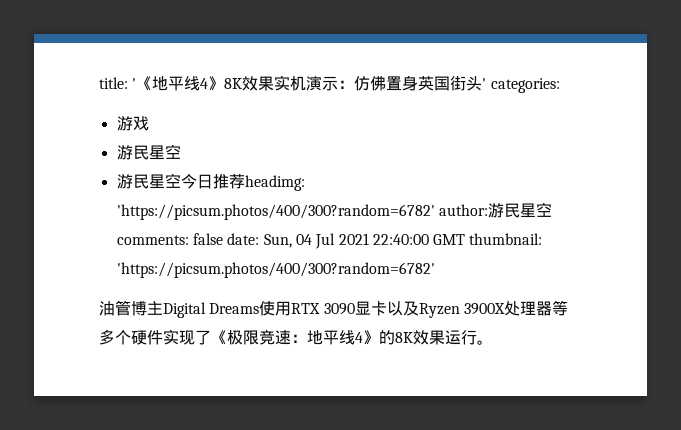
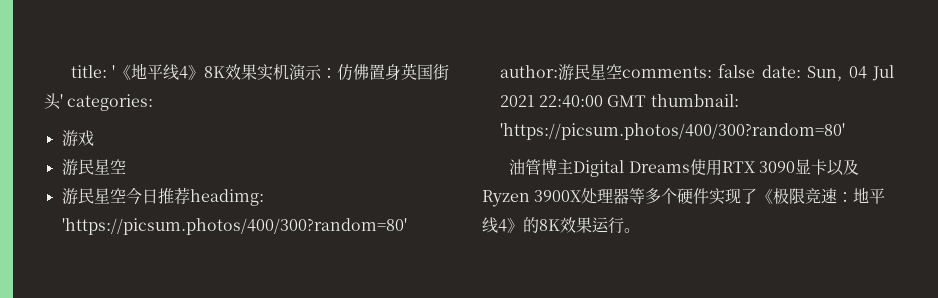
- 游民星空今日推荐headimg: 'https://picsum.photos/400/300?random=6782' author:游民星空comments: false date: Sun, 04 Jul 2021 22:40:00 GMT thumbnail: 'https://picsum.photos/400/300?random=6782'
+ 游民星空今日推荐headimg: 'https://picsum.photos/400/300?random=80' author:游民星空comments: false date: Sun, 04 Jul 2021 22:40:00 GMT thumbnail: 'https://picsum.photos/400/300?random=80'

